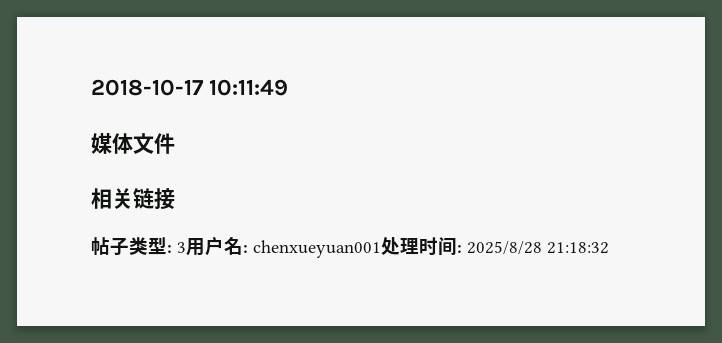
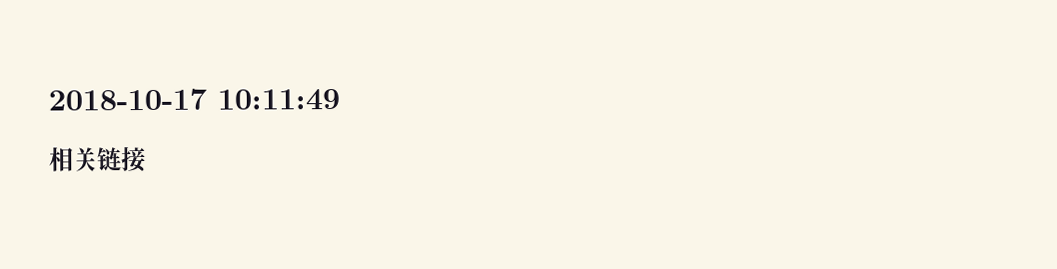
- 媒体文件
- 帖子类型: 3用户名: chenxueyuan001处理时间: 2025/8/28 21:18:32

